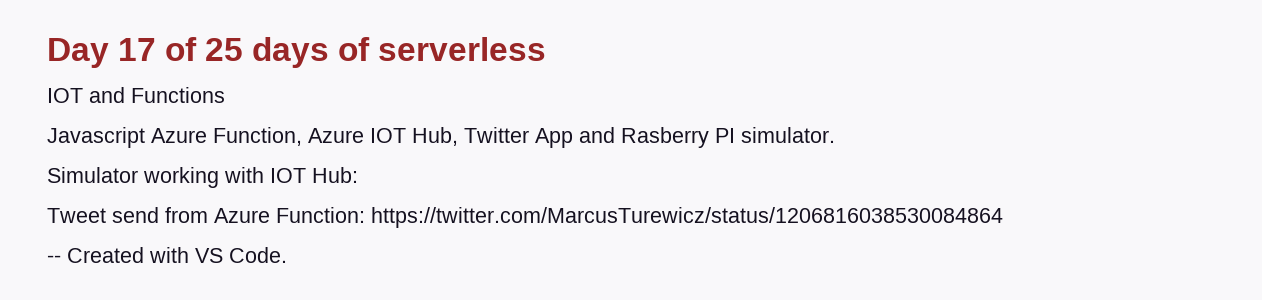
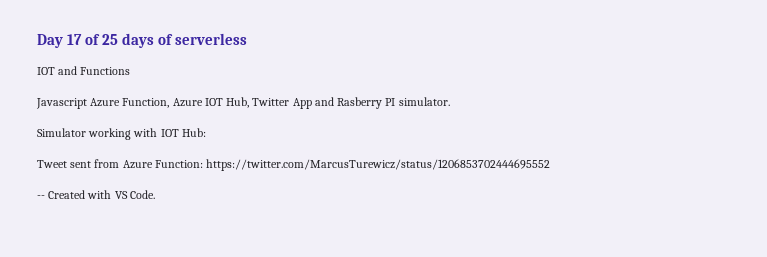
- Tweet send from Azure Function: https://twitter.com/MarcusTurewicz/status/1206816038530084864
+ Tweet sent from Azure Function: https://twitter.com/MarcusTurewicz/status/1206853702444695552

